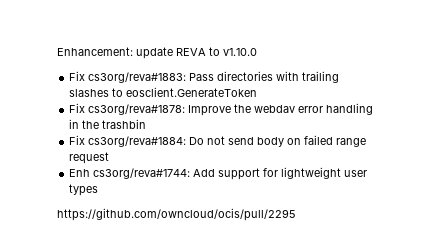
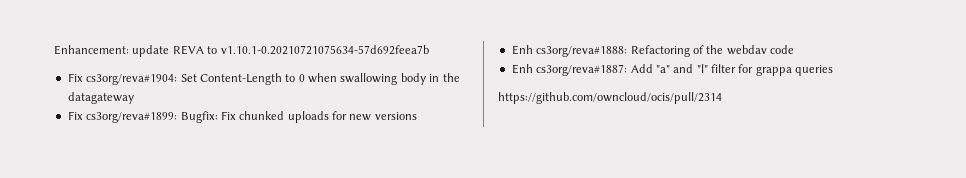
- Enhancement: update REVA to v1.10.0
- Fix cs3org/reva#1883: Pass directories with trailing slashes to eosclient.GenerateToken
- Fix cs3org/reva#1878: Improve the webdav error handling in the trashbin
- Fix cs3org/reva#1884: Do not send body on failed range request
- Enh cs3org/reva#1744: Add support for lightweight user types
- https://github.com/owncloud/ocis/pull/2295
+ Enhancement: update REVA to v1.10.1-0.20210721075634-57d692feea7b
+ Fix cs3org/reva#1904: Set Content-Length to 0 when swallowing body in the datagateway
+ Fix cs3org/reva#1899: Bugfix: Fix chunked uploads for new versions
+ Enh cs3org/reva#1888: Refactoring of the webdav code
+ Enh cs3org/reva#1887: Add "a" and "l" filter for grappa queries
+ https://github.com/owncloud/ocis/pull/2314

